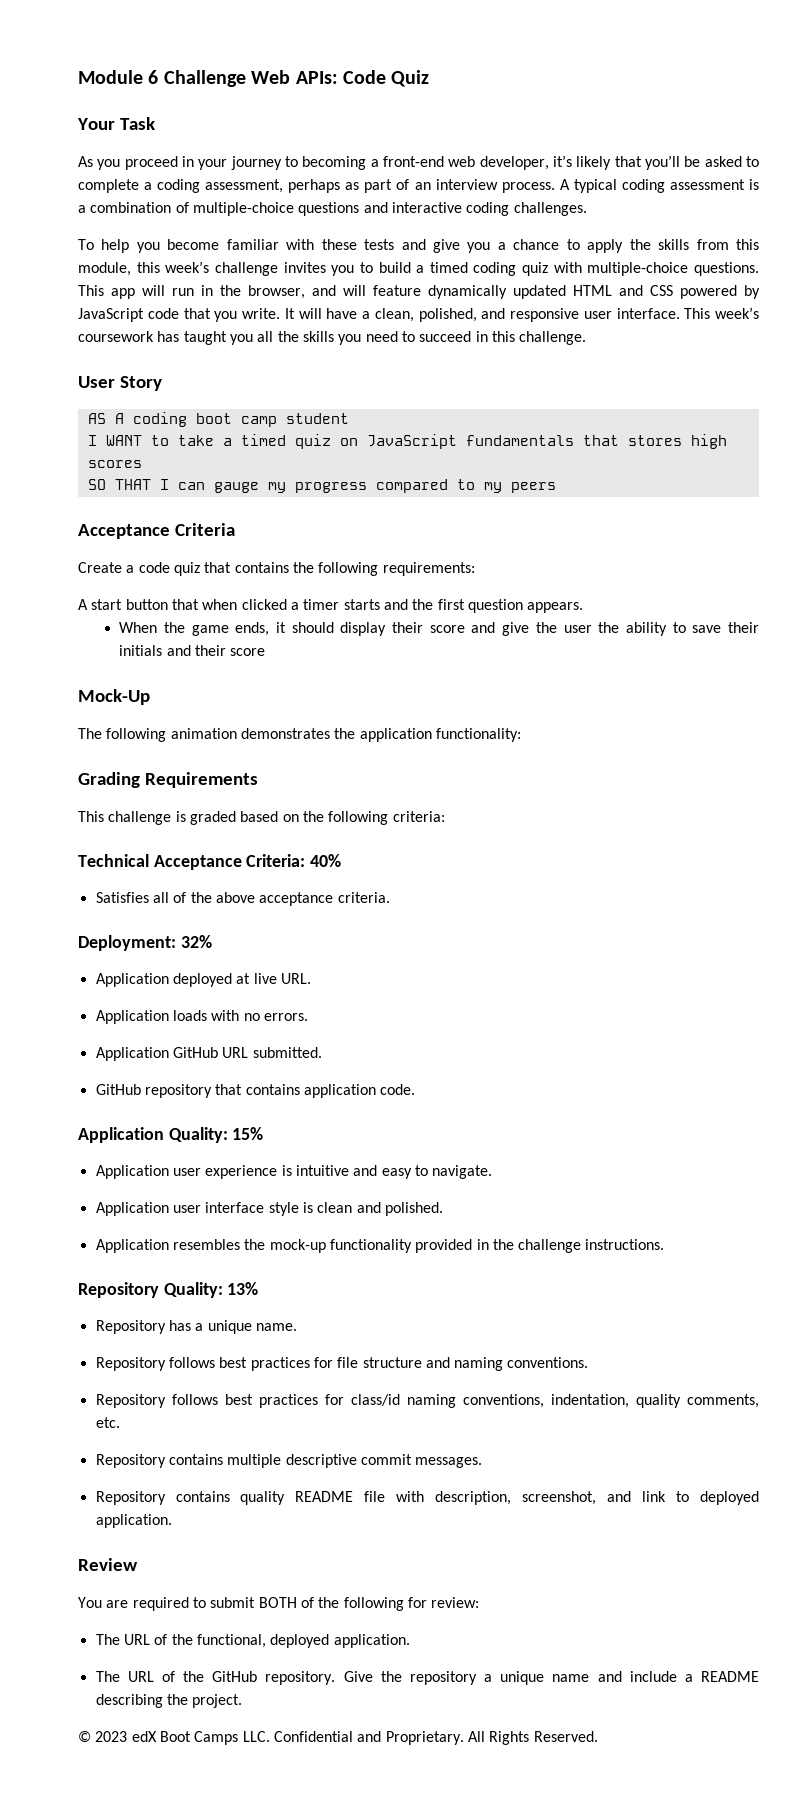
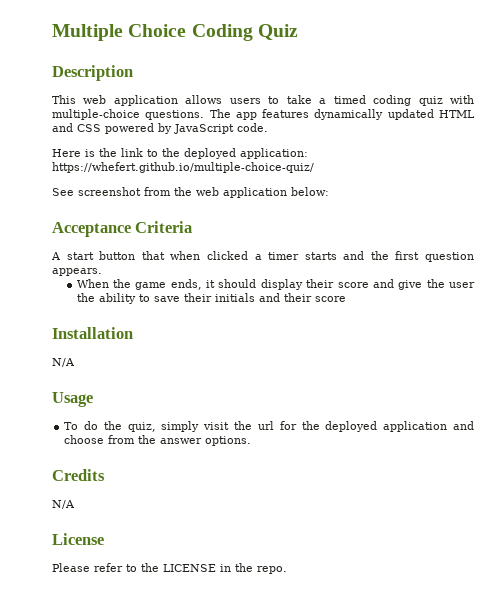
- Module 6 Challenge Web APIs: Code Quiz
- Your Task
- As you proceed in your journey to becoming a front-end web developer, it’s likely that you’ll be asked to complete a coding assessment, perhaps as part of an interview process. A typical coding assessment is a combination of multiple-choice questions and interactive coding challenges.
- To help you become familiar with these tests and give you a chance to apply the skills from this module, this week’s challenge invites you to build a timed coding quiz with multiple-choice questions.
+ Multiple Choice Coding Quiz
+ Description
+ This web application allows users to take a timed coding quiz with multiple-choice questions.
- This app will run in the browser, and will feature dynamically updated HTML and CSS powered by JavaScript code that you write. It will have a clean, polished, and responsive user interface. This week’s coursework has taught you all the skills you need to succeed in this challenge.
- User Story
- AS A coding boot camp student
- I WANT to take a timed quiz on JavaScript fundamentals that stores high scores
- SO THAT I can gauge my progress compared to my peers
+ The app features dynamically updated HTML and CSS powered by JavaScript code.
+ Here is the link to the deployed application: https://whefert.github.io/multiple-choice-quiz/
+ See screenshot from the web application below:
  Acceptance Criteria
- Create a code quiz that contains the following requirements:
- Mock-Up
- The following animation demonstrates the application functionality:
- Grading Requirements
- This challenge is graded based on the following criteria:
- Technical Acceptance Criteria: 40%
- Satisfies all of the above acceptance criteria.
- Deployment: 32%
- Application deployed at live URL.
- Application loads with no errors.
- Application GitHub URL submitted.
- GitHub repository that contains application code.
- Application Quality: 15%
- Application user experience is intuitive and easy to navigate.
- Application user interface style is clean and polished.
- Application resembles the mock-up functionality provided in the challenge instructions.
- Repository Quality: 13%
- Repository has a unique name.
- Repository follows best practices for file structure and naming conventions.
- Repository follows best practices for class/id naming conventions, indentation, quality comments, etc.
- Repository contains multiple descriptive commit messages.
- Repository contains quality README file with description, screenshot, and link to deployed application.
- Review
- You are required to submit BOTH of the following for review:
- The URL of the functional, deployed application.
- The URL of the GitHub repository. Give the repository a unique name and include a README describing the project.
- © 2023 edX Boot Camps LLC. Confidential and Proprietary. All Rights Reserved.
+ Installation
+ N/A
+ Usage
+ To do the quiz, simply visit the url for the deployed application and choose from the answer options.
+ Credits
+ N/A
+ License
+ Please refer to the LICENSE in the repo.

